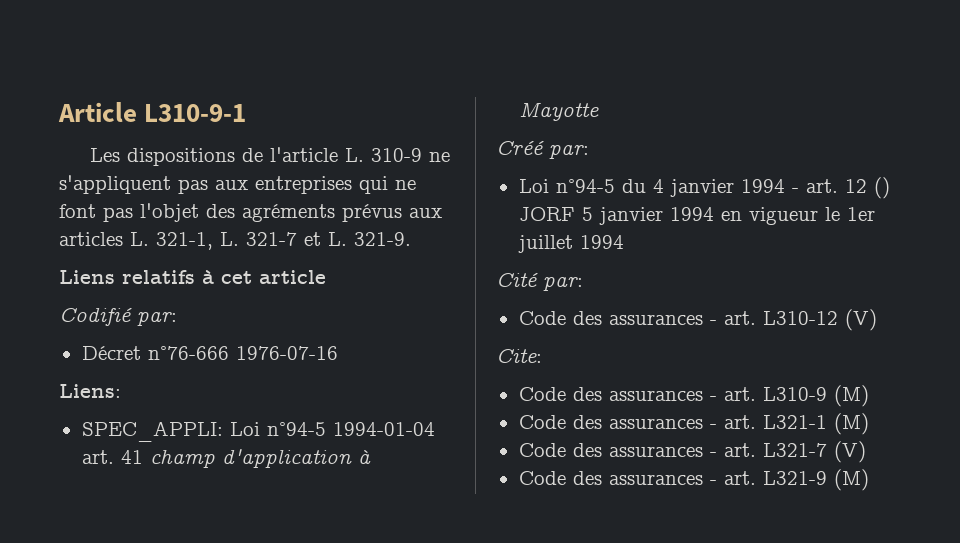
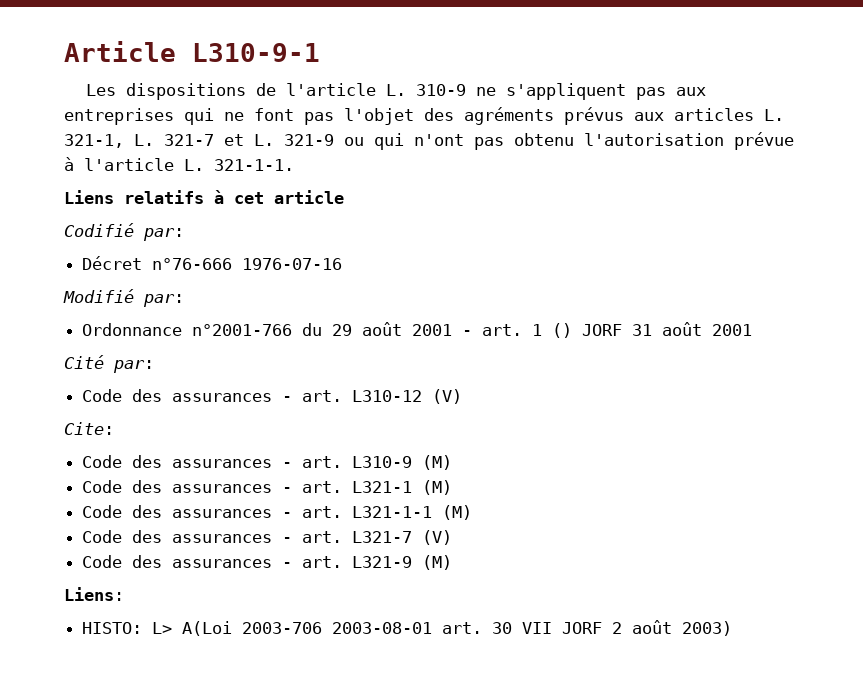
- Les dispositions de l'article L. 310-9 ne s'appliquent pas aux entreprises qui ne font pas l'objet des agréments prévus aux articles L. 321-1, L. 321-7 et L. 321-9.
+ Les dispositions de l'article L. 310-9 ne s'appliquent pas aux entreprises qui ne font pas l'objet des agréments prévus aux articles L. 321-1, L. 321-7 et L. 321-9 ou qui n'ont pas obtenu l'autorisation prévue à l'article L. 321-1-1.
- Liens:
- SPEC_APPLI: Loi n°94-5 1994-01-04 art. 41 champ d'application à Mayotte
- Créé par:
- Loi n°94-5 du 4 janvier 1994 - art. 12 () JORF 5 janvier 1994 en vigueur le 1er juillet 1994
+ Modifié par:
+ Ordonnance n°2001-766 du 29 août 2001 - art. 1 () JORF 31 août 2001
+ Code des assurances - art. L321-1-1 (M)
+ Liens:
+ HISTO: L> A(Loi 2003-706 2003-08-01 art. 30 VII JORF 2 août 2003)

